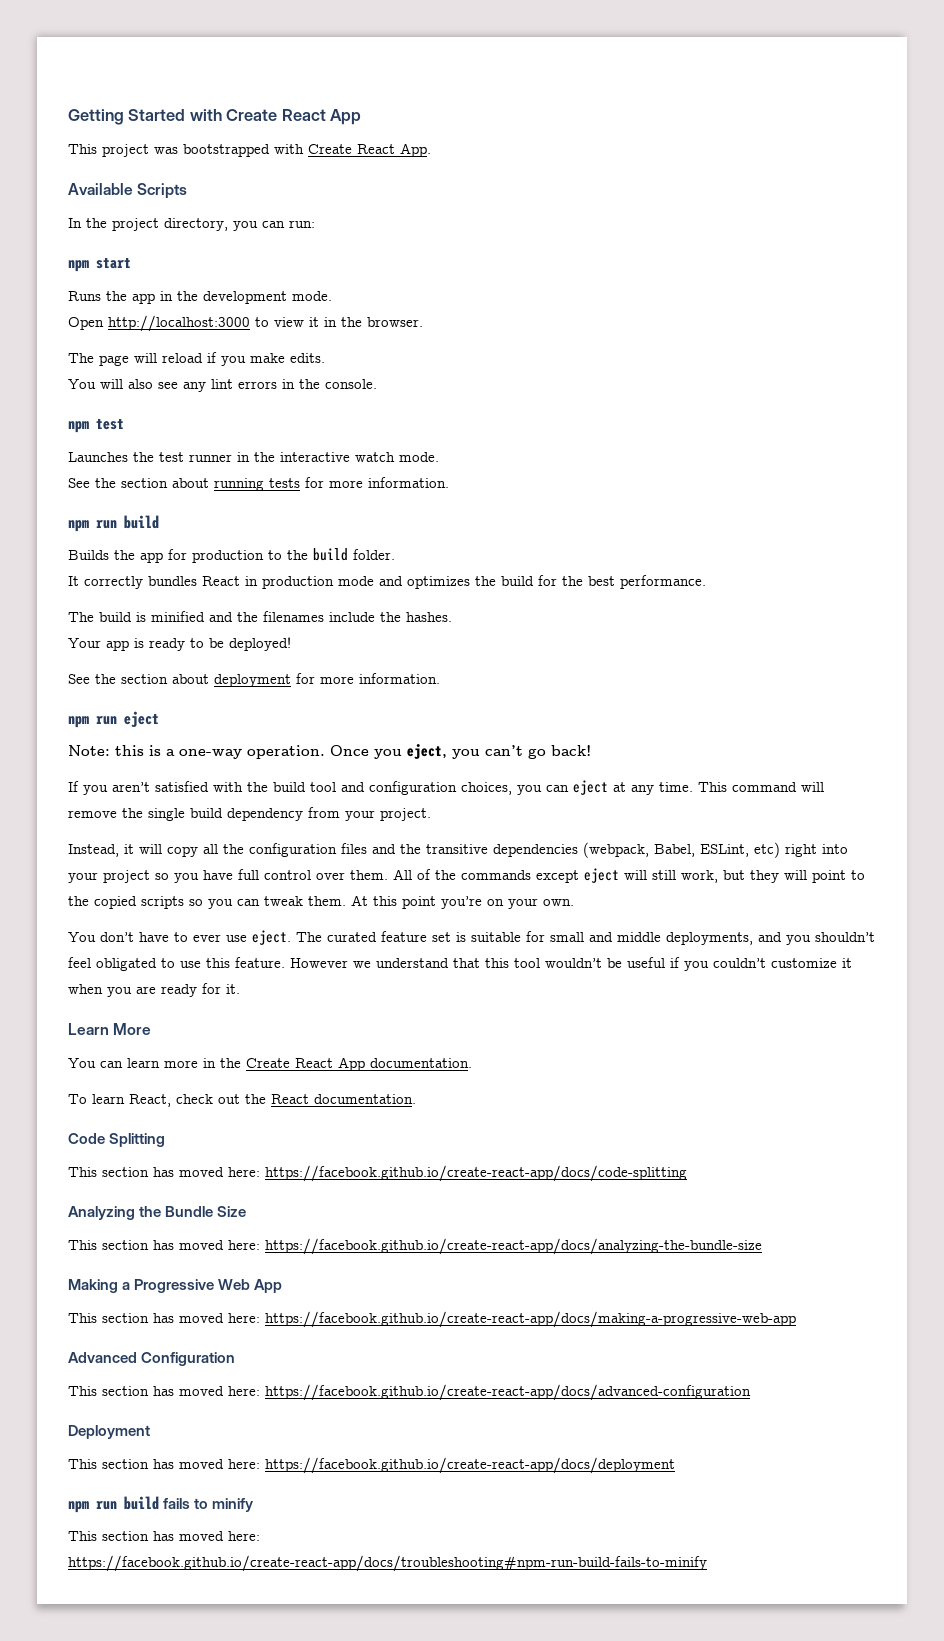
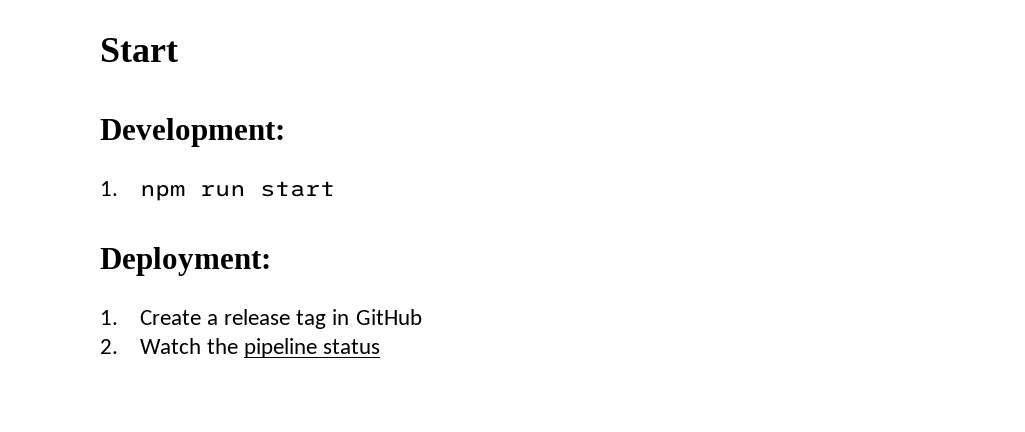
- Getting Started with Create React App
- This project was bootstrapped with Create React App.
- Available Scripts
- In the project directory, you can run:
- npm start
- Runs the app in the development mode.
- Open http://localhost:3000 to view it in the browser.
- The page will reload if you make edits.
- You will also see any lint errors in the console.
- npm test
- Launches the test runner in the interactive watch mode.
- See the section about running tests for more information.
- npm run build
- Builds the app for production to the build folder.
- It correctly bundles React in production mode and optimizes the build for the best performance.
- The build is minified and the filenames include the hashes.
- Your app is ready to be deployed!
- See the section about deployment for more information.
- npm run eject
- Note: this is a one-way operation. Once you eject, you can’t go back!
- If you aren’t satisfied with the build tool and configuration choices, you can eject at any time. This command will remove the single build dependency from your project.
- Instead, it will copy all the configuration files and the transitive dependencies (webpack, Babel, ESLint, etc) right into your project so you have full control over them. All of the commands except eject will still work, but they will point to the copied scripts so you can tweak them. At this point you’re on your own.
- You don’t have to ever use eject. The curated feature set is suitable for small and middle deployments, and you shouldn’t feel obligated to use this feature. However we understand that this tool wouldn’t be useful if you couldn’t customize it when you are ready for it.
- Learn More
- You can learn more in the Create React App documentation.
- To learn React, check out the React documentation.
- Code Splitting
- This section has moved here: https://facebook.github.io/create-react-app/docs/code-splitting
- Analyzing the Bundle Size
- This section has moved here: https://facebook.github.io/create-react-app/docs/analyzing-the-bundle-size
- Making a Progressive Web App
- This section has moved here: https://facebook.github.io/create-react-app/docs/making-a-progressive-web-app
- Advanced Configuration
- This section has moved here: https://facebook.github.io/create-react-app/docs/advanced-configuration
- Deployment
- This section has moved here: https://facebook.github.io/create-react-app/docs/deployment
- npm run build fails to minify
- This section has moved here: https://facebook.github.io/create-react-app/docs/troubleshooting#npm-run-build-fails-to-minify
+ Start
+ Development:
+ 1. npm run start
+ Deployment:
+ 1. Create a release tag in GitHub
+ 2. Watch the pipeline status

